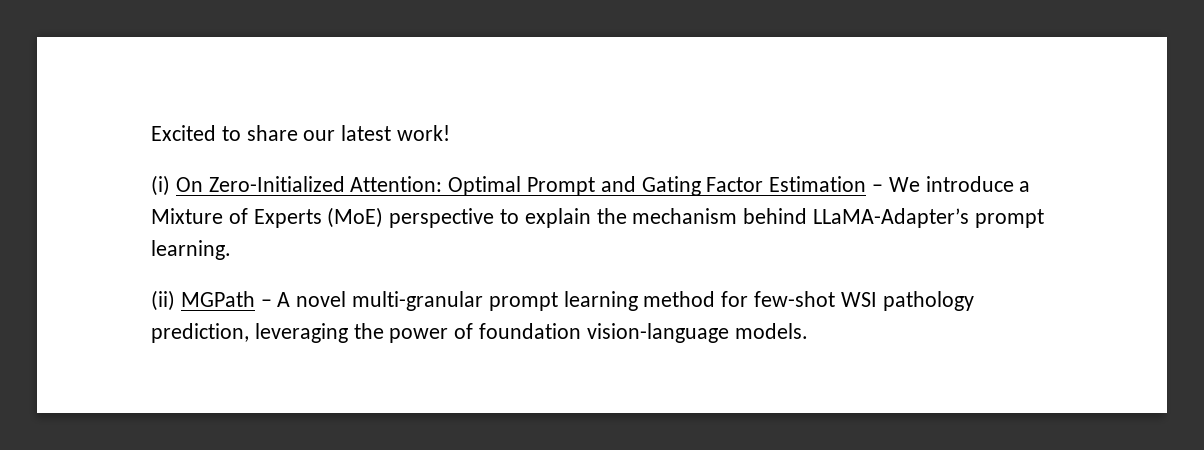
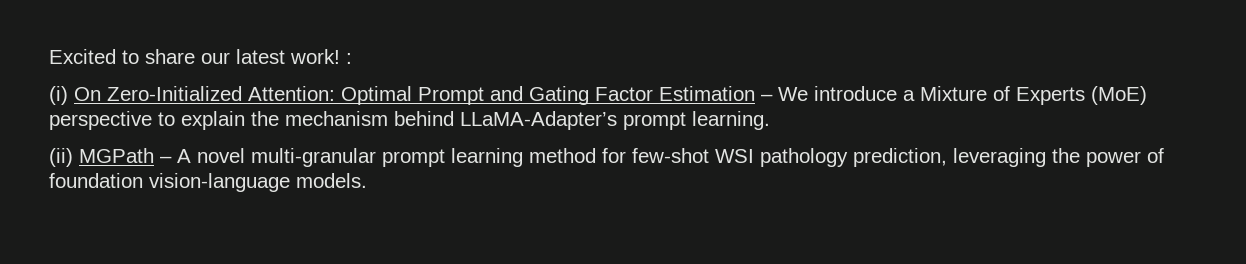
- Excited to share our latest work!
+ Excited to share our latest work! :

